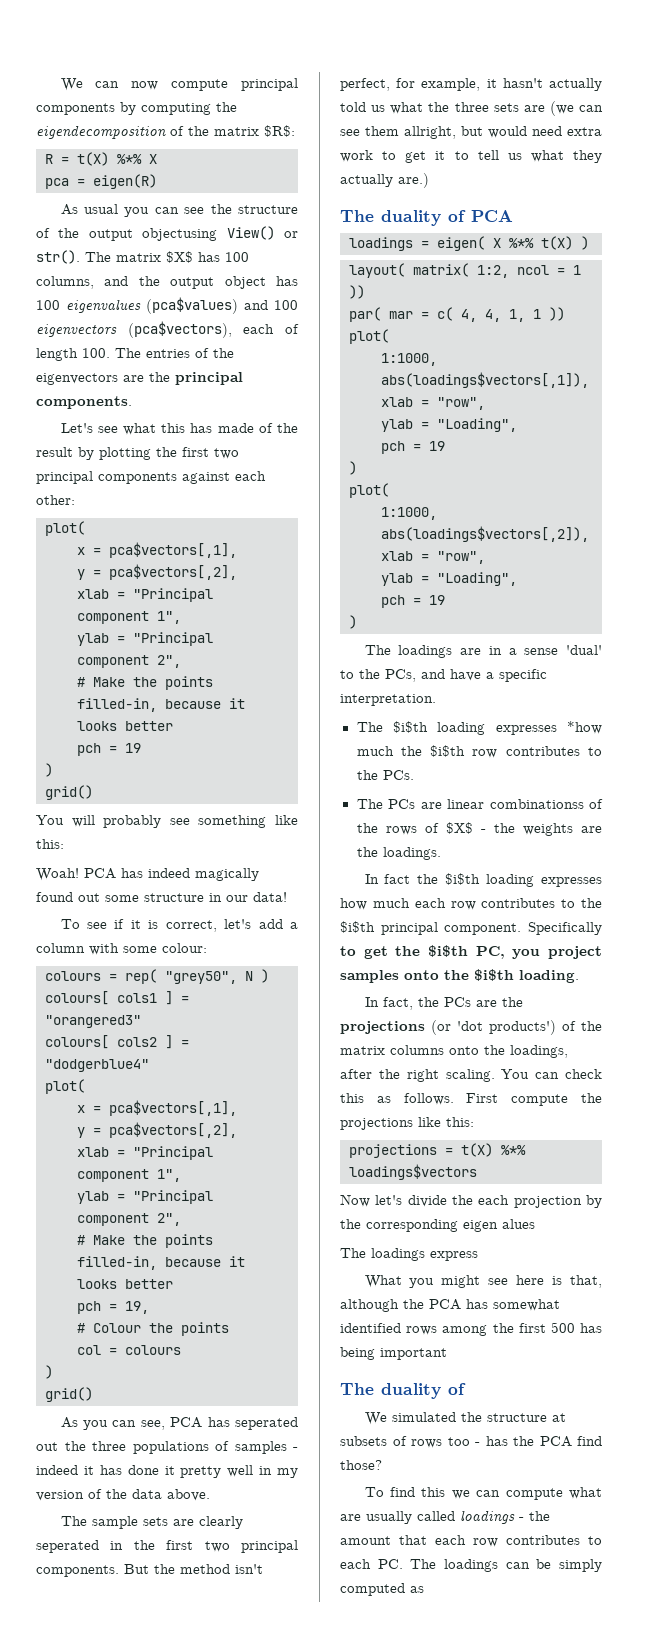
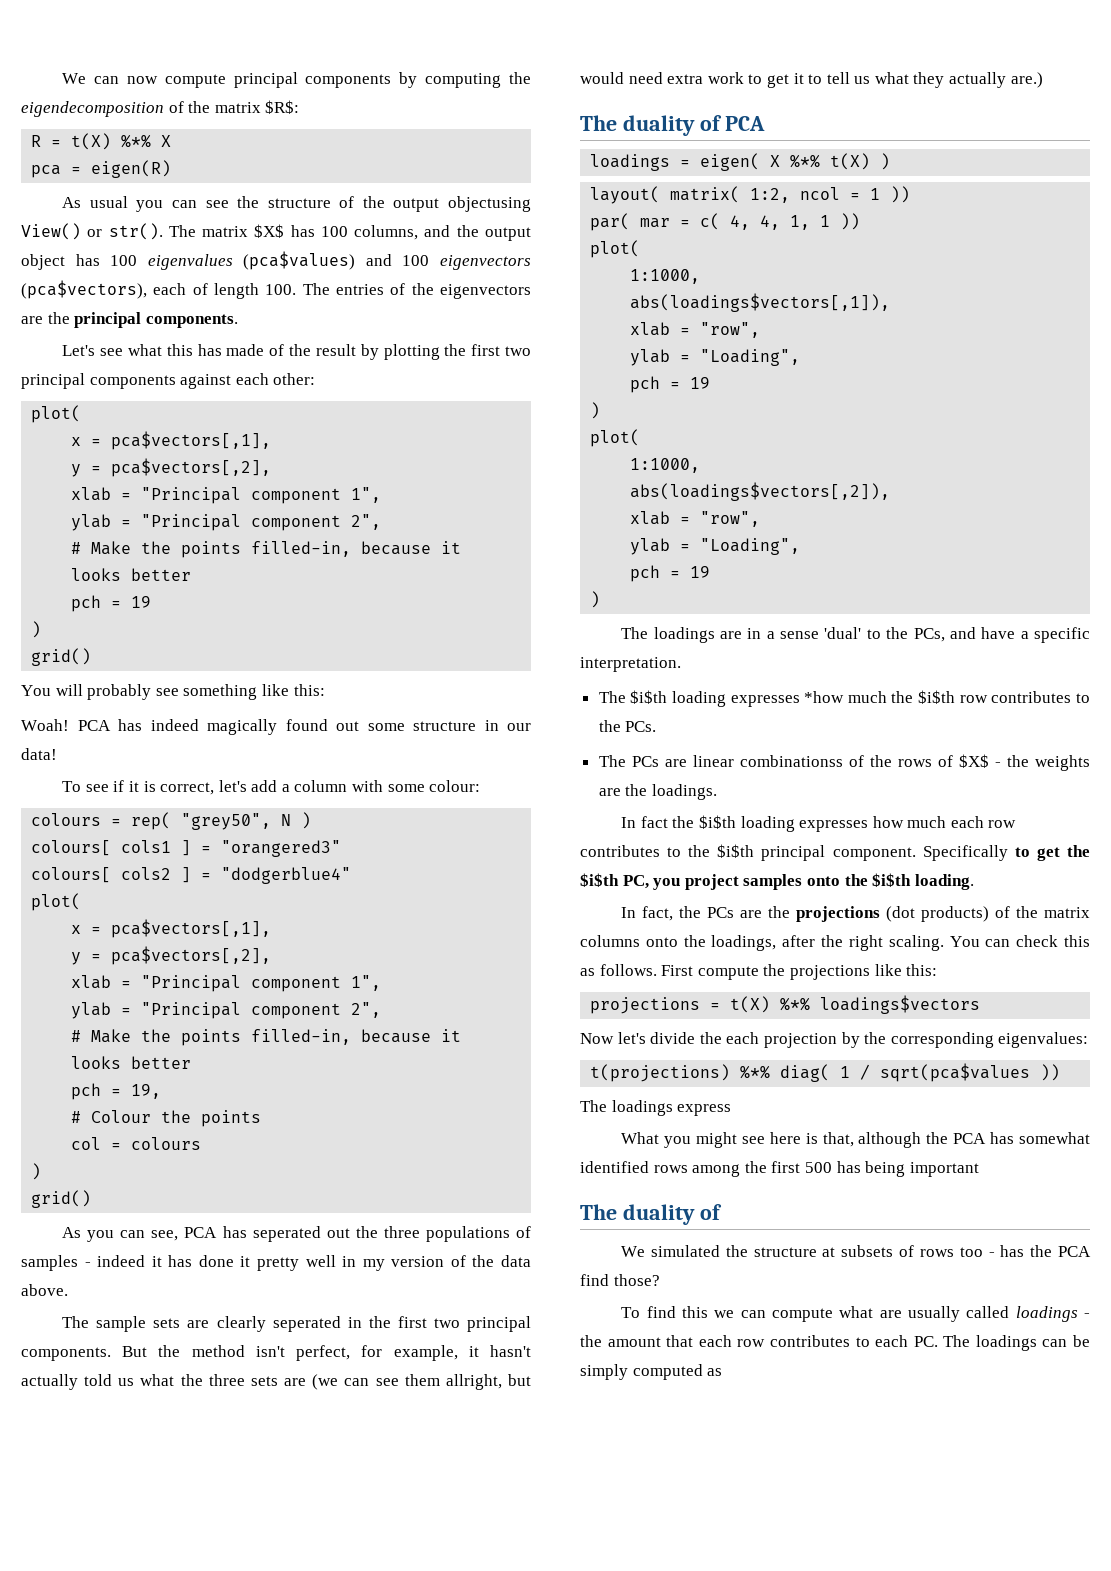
- In fact, the PCs are the projections (or 'dot products') of the matrix columns onto the loadings, after the right scaling.
+ In fact, the PCs are the projections (dot products) of the matrix columns onto the loadings, after the right scaling.
- Now let's divide the each projection by the corresponding eigen alues
+ Now let's divide the each projection by the corresponding eigenvalues:
+ t(projections) %*% diag( 1 / sqrt(pca$values ))

